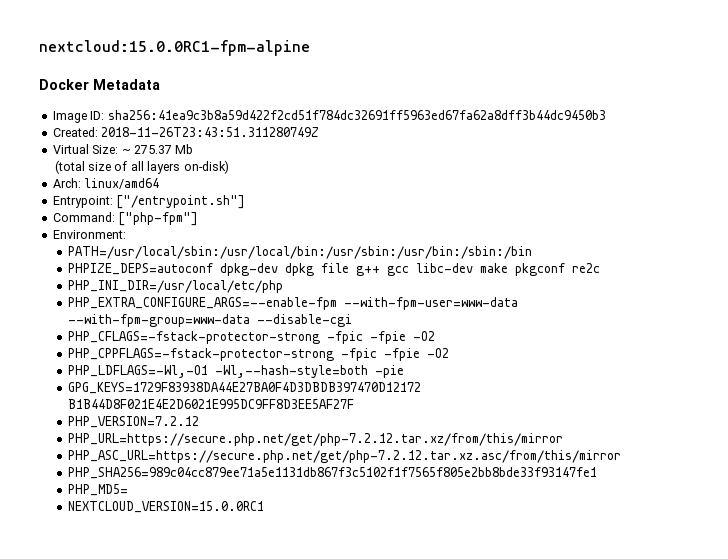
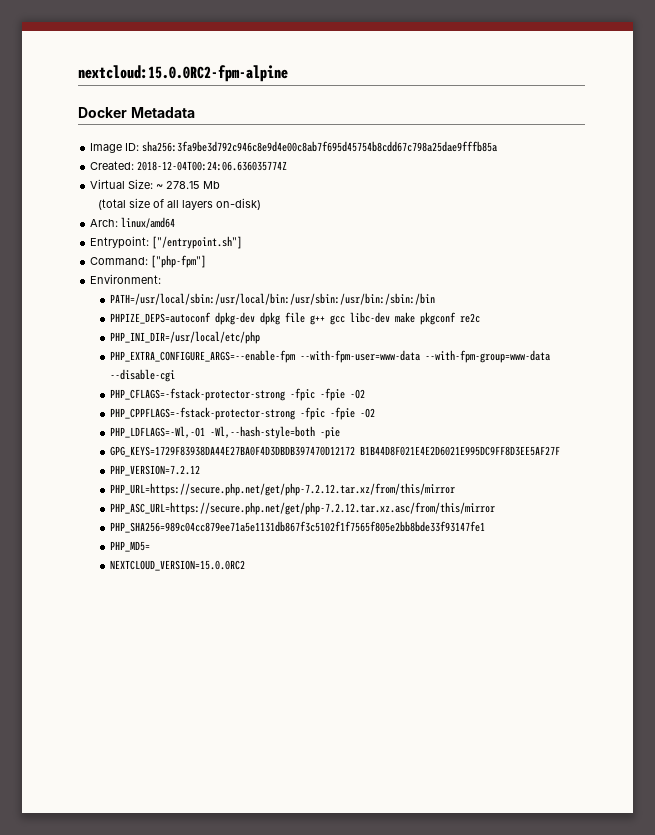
- nextcloud:15.0.0RC1-fpm-alpine
+ nextcloud:15.0.0RC2-fpm-alpine
- Image ID: sha256:41ea9c3b8a59d422f2cd51f784dc32691ff5963ed67fa62a8dff3b44dc9450b3
+ Image ID: sha256:3fa9be3d792c946c8e9d4e00c8ab7f695d45754b8cdd67c798a25dae9fffb85a
- Created: 2018-11-26T23:43:51.311280749Z
+ Created: 2018-12-04T00:24:06.636035774Z
- Virtual Size: ~ 275.37 Mb
+ Virtual Size: ~ 278.15 Mb
- NEXTCLOUD_VERSION=15.0.0RC1
+ NEXTCLOUD_VERSION=15.0.0RC2

